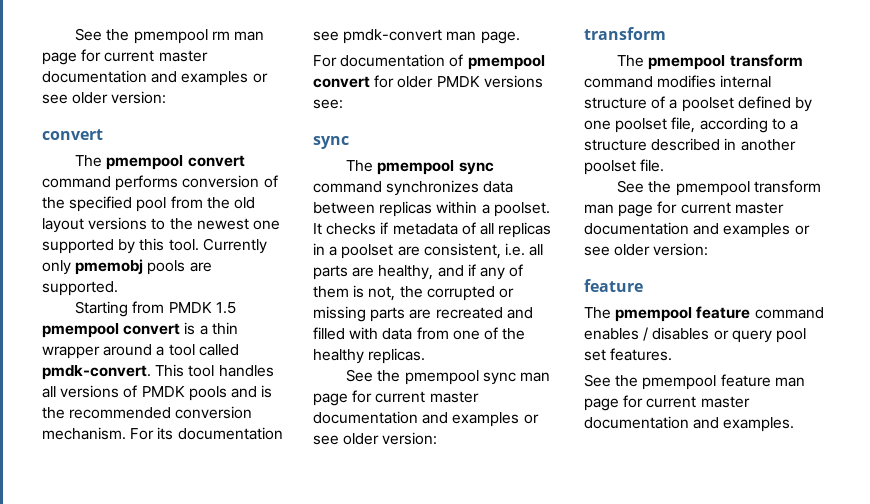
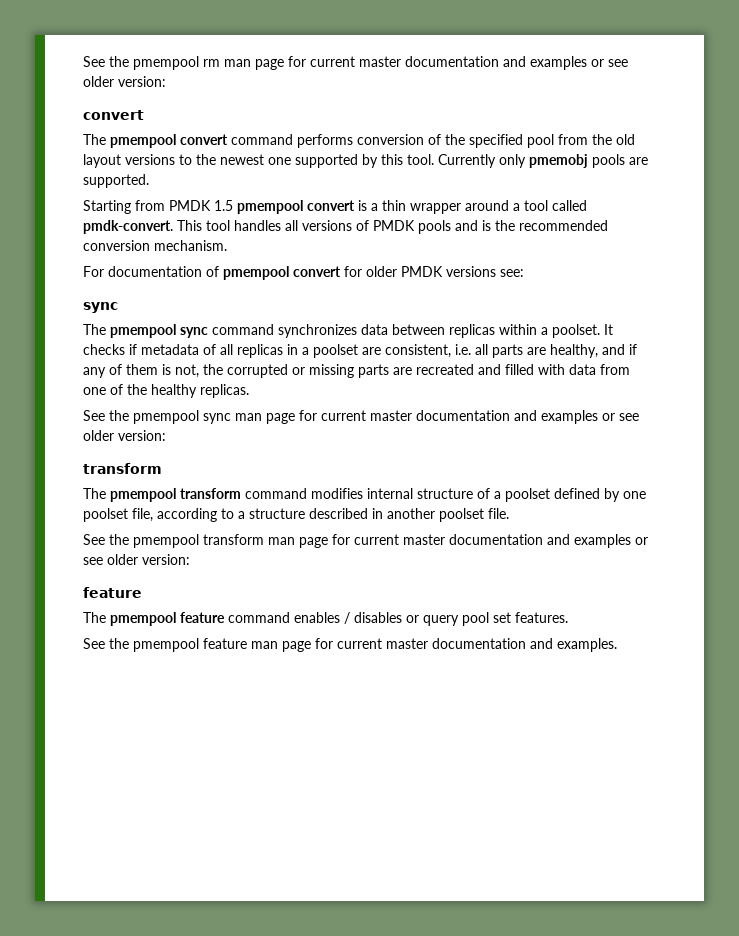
- For its documentation see pmdk-convert man page.

